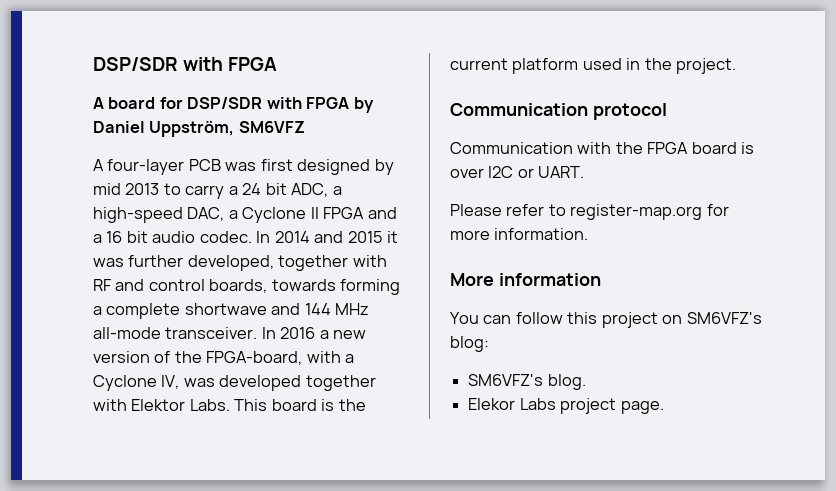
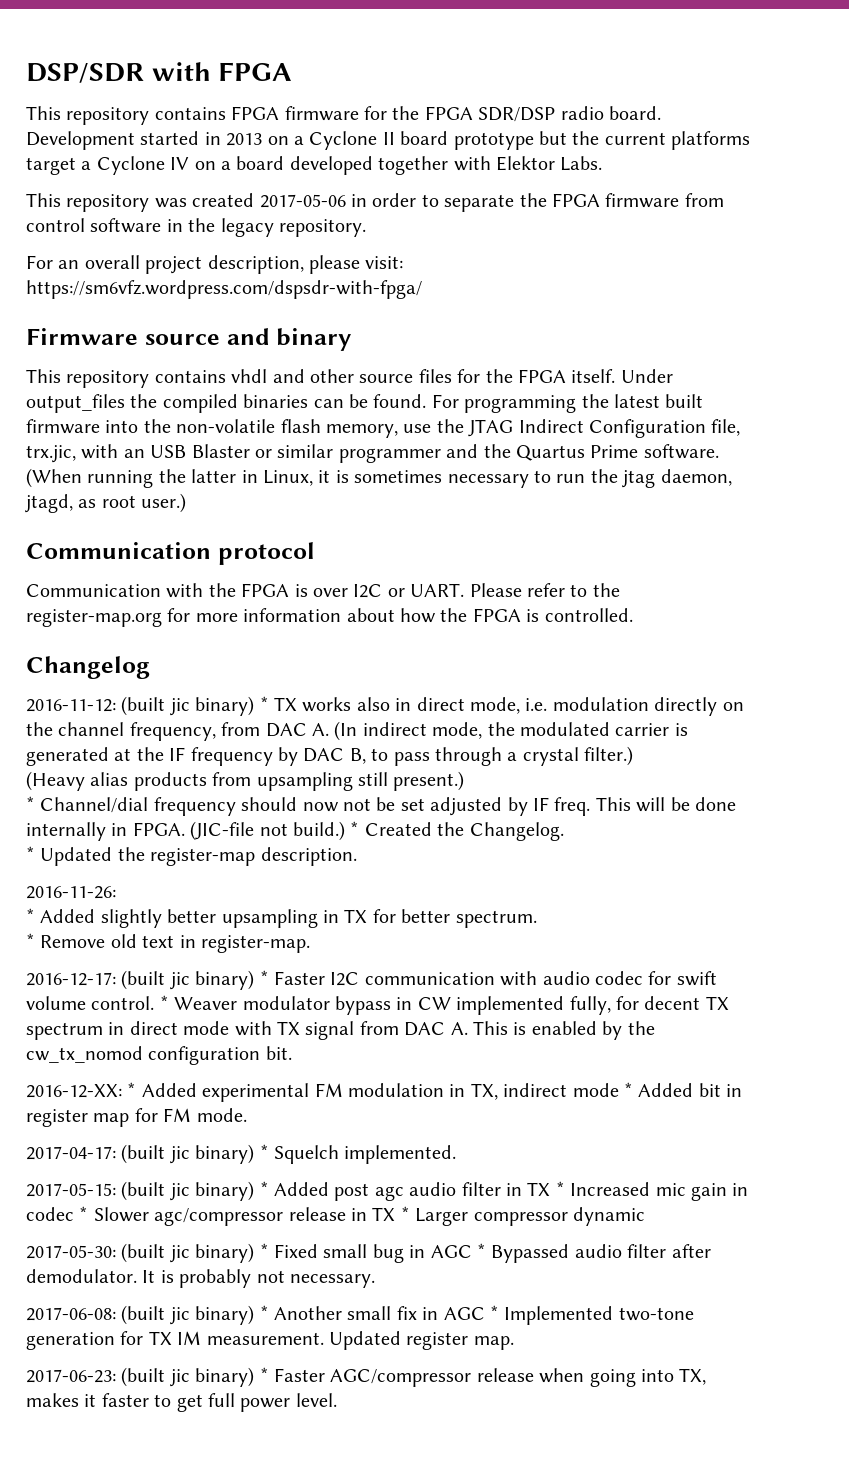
- A board for DSP/SDR with FPGA by Daniel Uppström, SM6VFZ
- A four-layer PCB was first designed by mid 2013 to carry a 24 bit ADC, a high-speed DAC, a Cyclone II FPGA and a 16 bit audio codec. In 2014 and 2015 it was further developed, together with RF and control boards, towards forming a complete shortwave and 144 MHz all-mode transceiver. In 2016 a new version of the FPGA-board, with a Cyclone IV, was developed together with Elektor Labs. This board is the current platform used in the project.
+ This repository contains FPGA firmware for the FPGA SDR/DSP radio board. Development started in 2013 on a Cyclone II board prototype but the current platforms target a Cyclone IV on a board developed together with Elektor Labs.
+ This repository was created 2017-05-06 in order to separate the FPGA firmware from control software in the legacy repository.
+ For an overall project description, please visit: https://sm6vfz.wordpress.com/dspsdr-with-fpga/
+ Firmware source and binary
+ This repository contains vhdl and other source files for the FPGA itself. Under output_files the compiled binaries can be found. For programming the latest built firmware into the non-volatile flash memory, use the JTAG Indirect Configuration file, trx.jic, with an USB Blaster or similar programmer and the Quartus Prime software. (When running the latter in Linux, it is sometimes necessary to run the jtag daemon, jtagd, as root user.)
- Communication with the FPGA board is over I2C or UART.
- Please refer to register-map.org for more information.
- More information
- You can follow this project on SM6VFZ's blog:
- SM6VFZ's blog.
- Elekor Labs project page.
+ Communication with the FPGA is over I2C or UART. Please refer to the register-map.org for more information about how the FPGA is controlled.
+ Changelog
+ 2016-11-12: (built jic binary) * TX works also in direct mode, i.e. modulation directly on the channel frequency, from DAC A. (In indirect mode, the modulated carrier is generated at the IF frequency by DAC B, to pass through a crystal filter.)
+ (Heavy alias products from upsampling still present.)
+ * Channel/dial frequency should now not be set adjusted by IF freq. This will be done internally in FPGA. (JIC-file not build.) * Created the Changelog.
+ * Updated the register-map description.
+ 2016-11-26:
+ * Added slightly better upsampling in TX for better spectrum.
+ * Remove old text in register-map.
+ 2016-12-17: (built jic binary) * Faster I2C communication with audio codec for swift volume control. * Weaver modulator bypass in CW implemented fully, for decent TX spectrum in direct mode with TX signal from DAC A. This is enabled by the cw_tx_nomod configuration bit.
+ 2016-12-XX: * Added experimental FM modulation in TX, indirect mode * Added bit in register map for FM mode.
+ 2017-04-17: (built jic binary) * Squelch implemented.
+ 2017-05-15: (built jic binary) * Added post agc audio filter in TX * Increased mic gain in codec * Slower agc/compressor release in TX * Larger compressor dynamic
+ 2017-05-30: (built jic binary) * Fixed small bug in AGC * Bypassed audio filter after demodulator. It is probably not necessary.
+ 2017-06-08: (built jic binary) * Another small fix in AGC * Implemented two-tone generation for TX IM measurement. Updated register map.
+ 2017-06-23: (built jic binary) * Faster AGC/compressor release when going into TX, makes it faster to get full power level.

